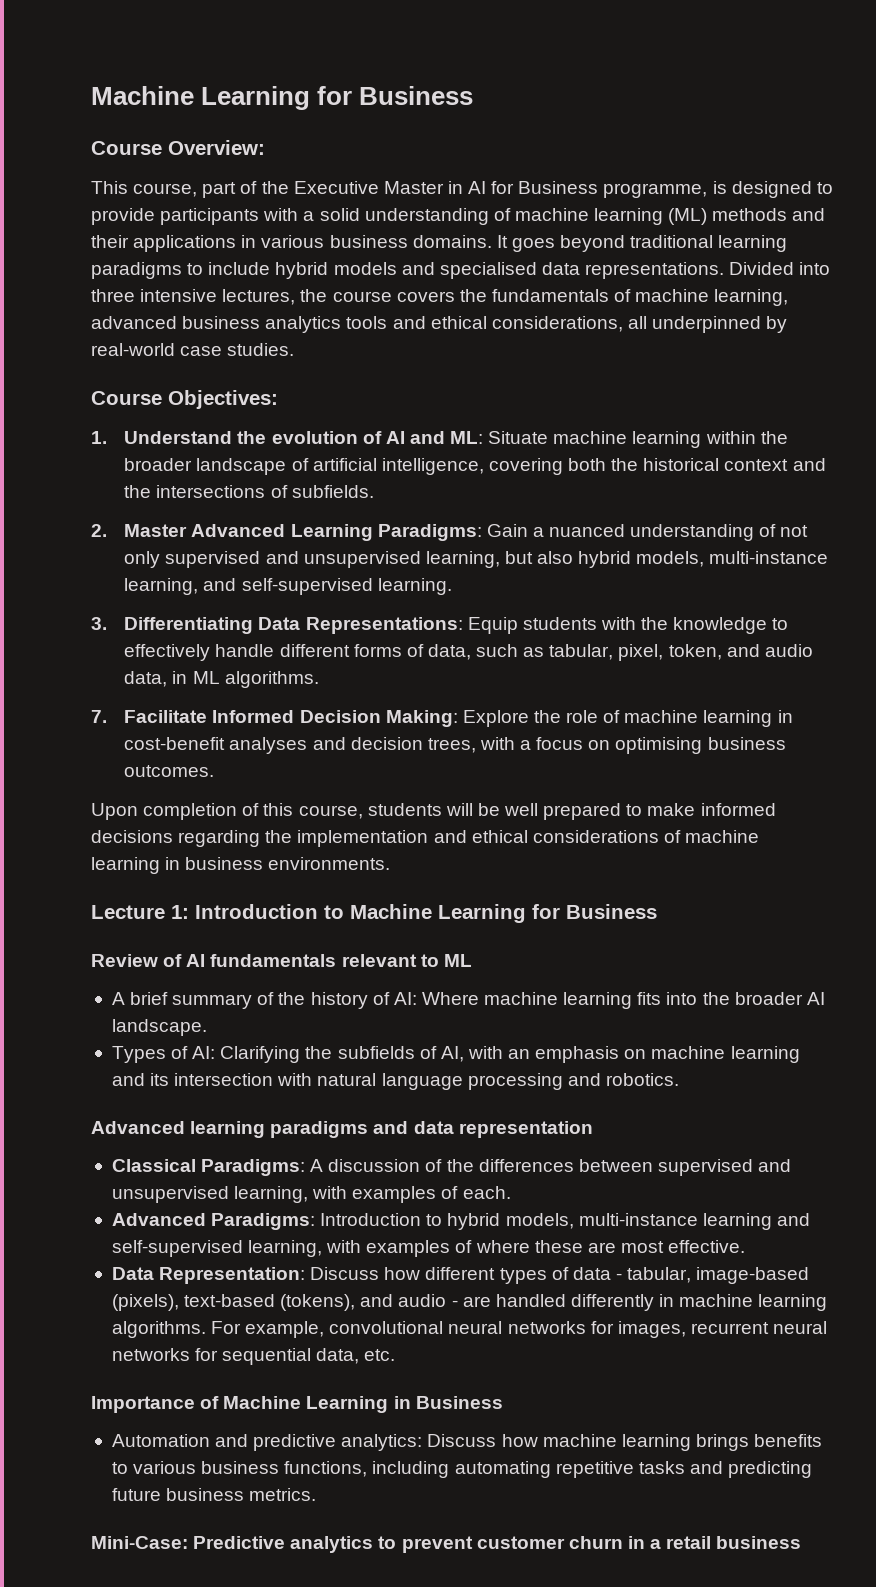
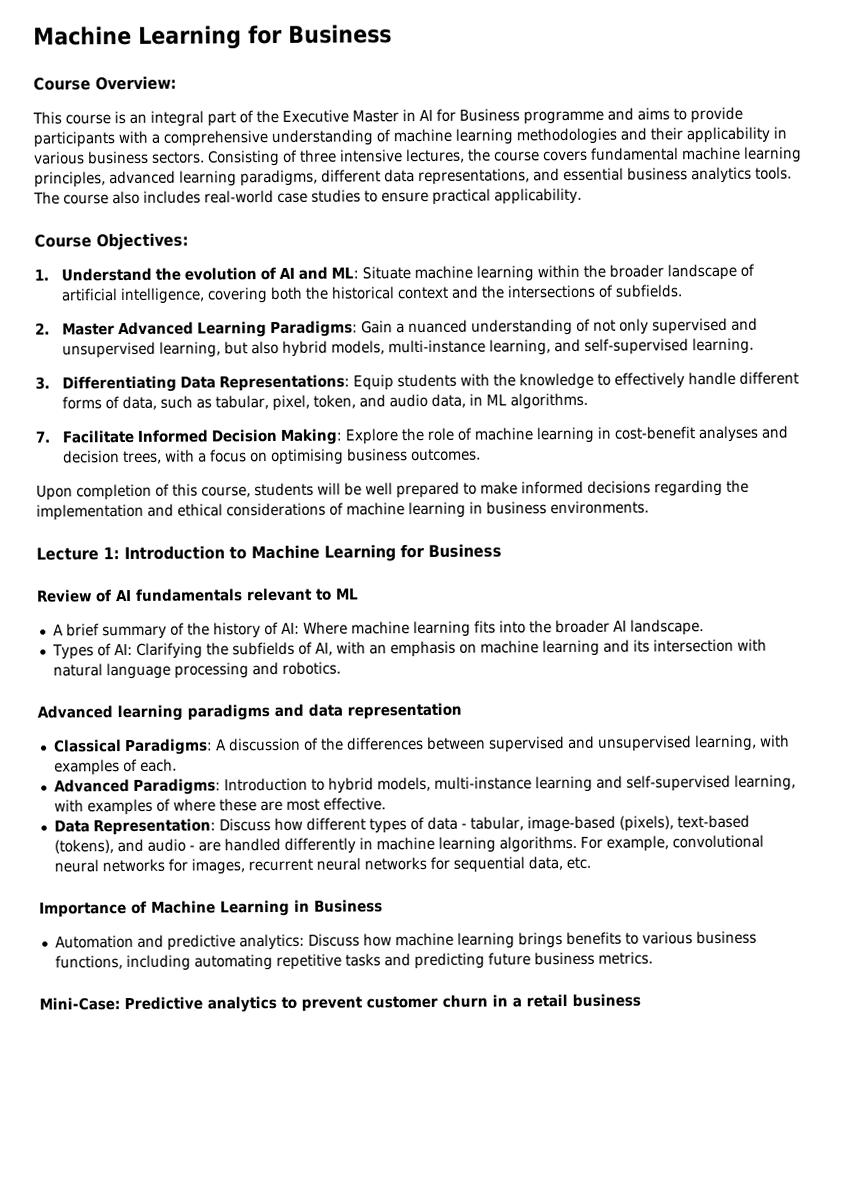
- This course, part of the Executive Master in AI for Business programme, is designed to provide participants with a solid understanding of machine learning (ML) methods and their applications in various business domains. It goes beyond traditional learning paradigms to include hybrid models and specialised data representations. Divided into three intensive lectures, the course covers the fundamentals of machine learning, advanced business analytics tools and ethical considerations, all underpinned by real-world case studies.
+ This course is an integral part of the Executive Master in AI for Business programme and aims to provide participants with a comprehensive understanding of machine learning methodologies and their applicability in various business sectors. Consisting of three intensive lectures, the course covers fundamental machine learning principles, advanced learning paradigms, different data representations, and essential business analytics tools. The course also includes real-world case studies to ensure practical applicability.

